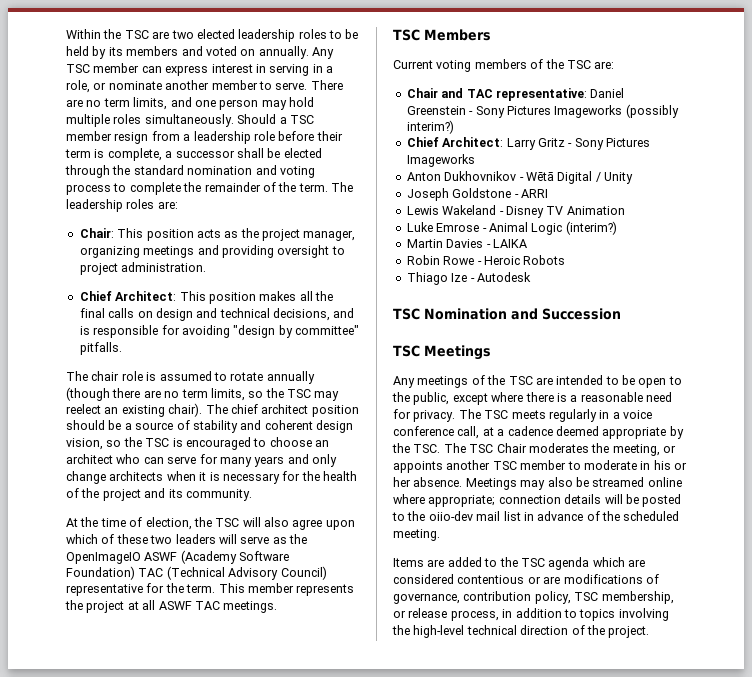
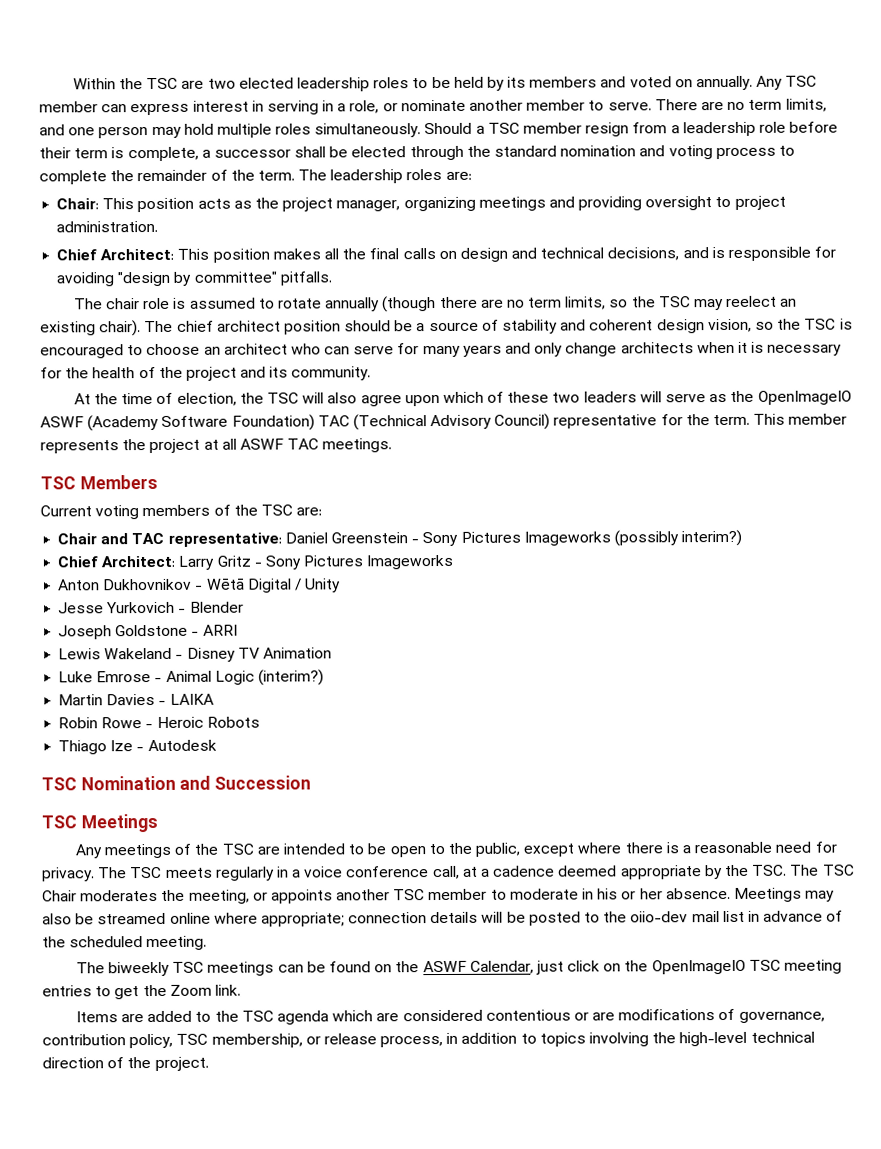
+ Jesse Yurkovich - Blender
+ The biweekly TSC meetings can be found on the ASWF Calendar, just click on the OpenImageIO TSC meeting entries to get the Zoom link.

